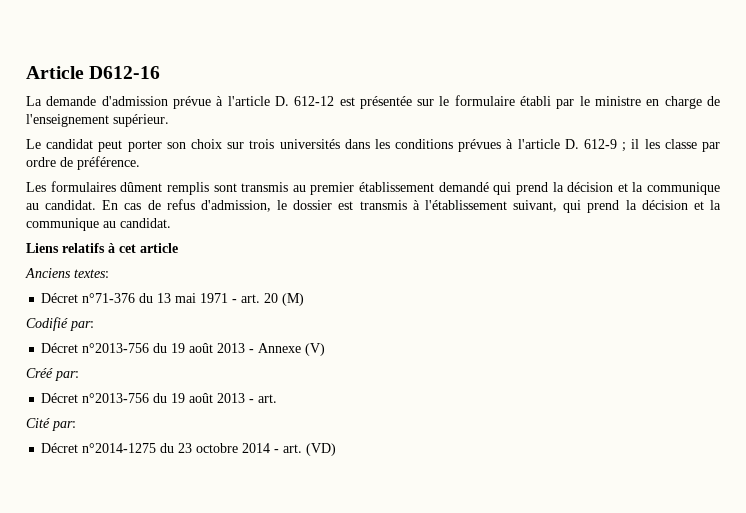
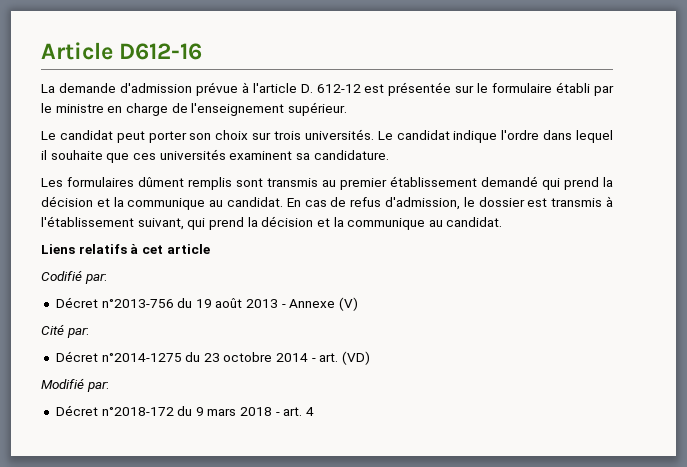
- Le candidat peut porter son choix sur trois universités dans les conditions prévues à l'article D. 612-9 ; il les classe par ordre de préférence.
+ Le candidat peut porter son choix sur trois universités. Le candidat indique l'ordre dans lequel il souhaite que ces universités examinent sa candidature.
- Anciens textes:
- Décret n°71-376 du 13 mai 1971 - art. 20 (M)
- Créé par:
- Décret n°2013-756 du 19 août 2013 - art.
+ Modifié par:
+ Décret n°2018-172 du 9 mars 2018 - art. 4

